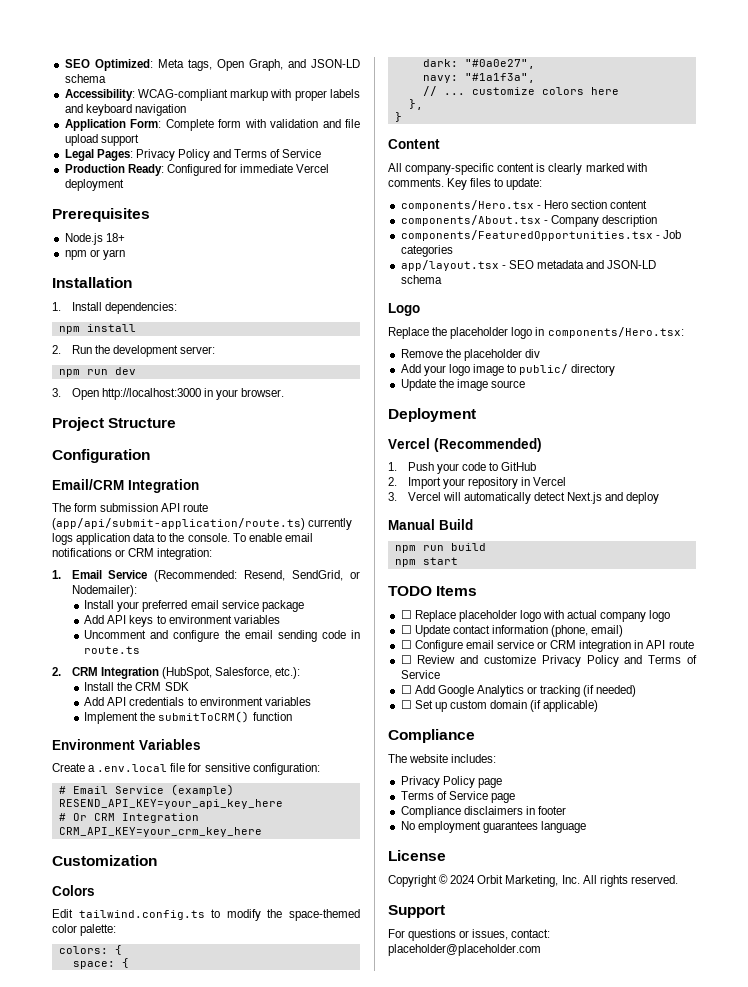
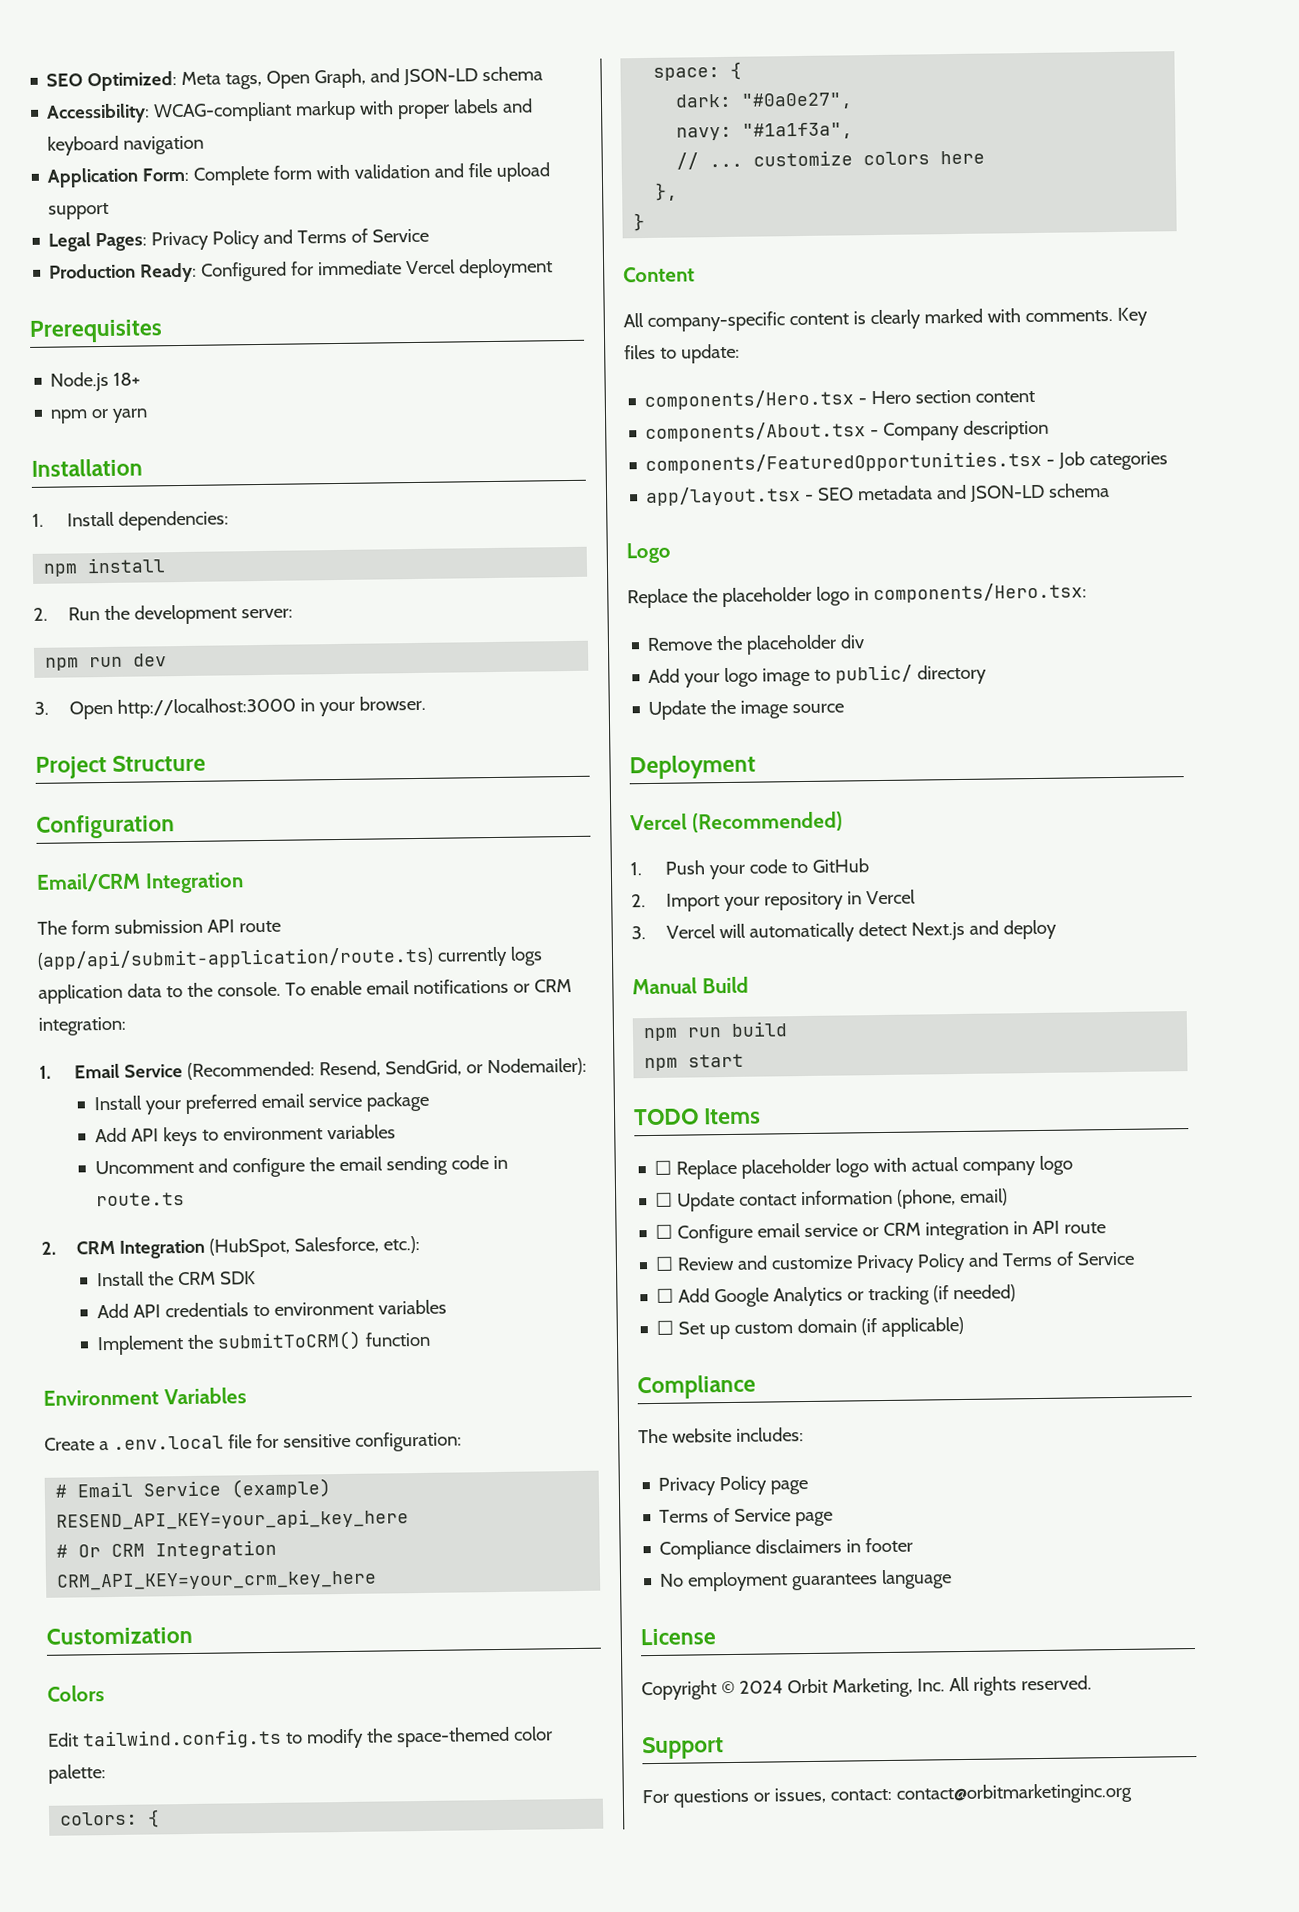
- For questions or issues, contact: placeholder@placeholder.com
+ For questions or issues, contact: contact@orbitmarketinginc.org

